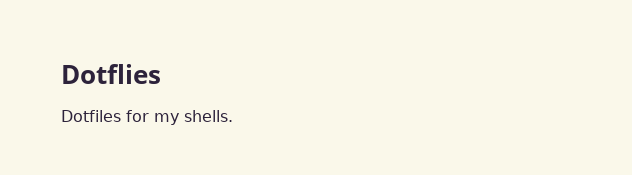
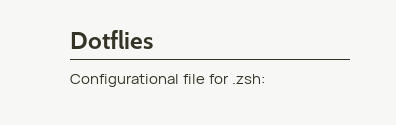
- Dotfiles for my shells.
+ Configurational file for .zsh:

